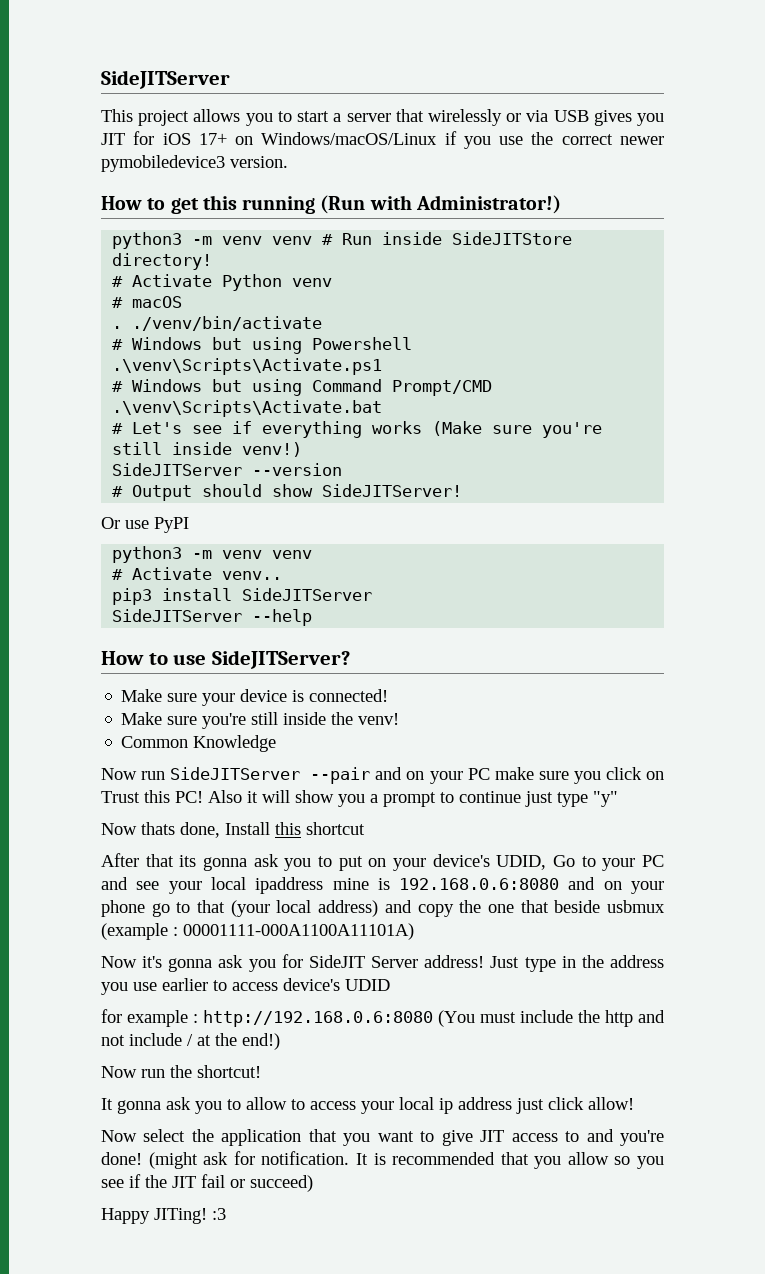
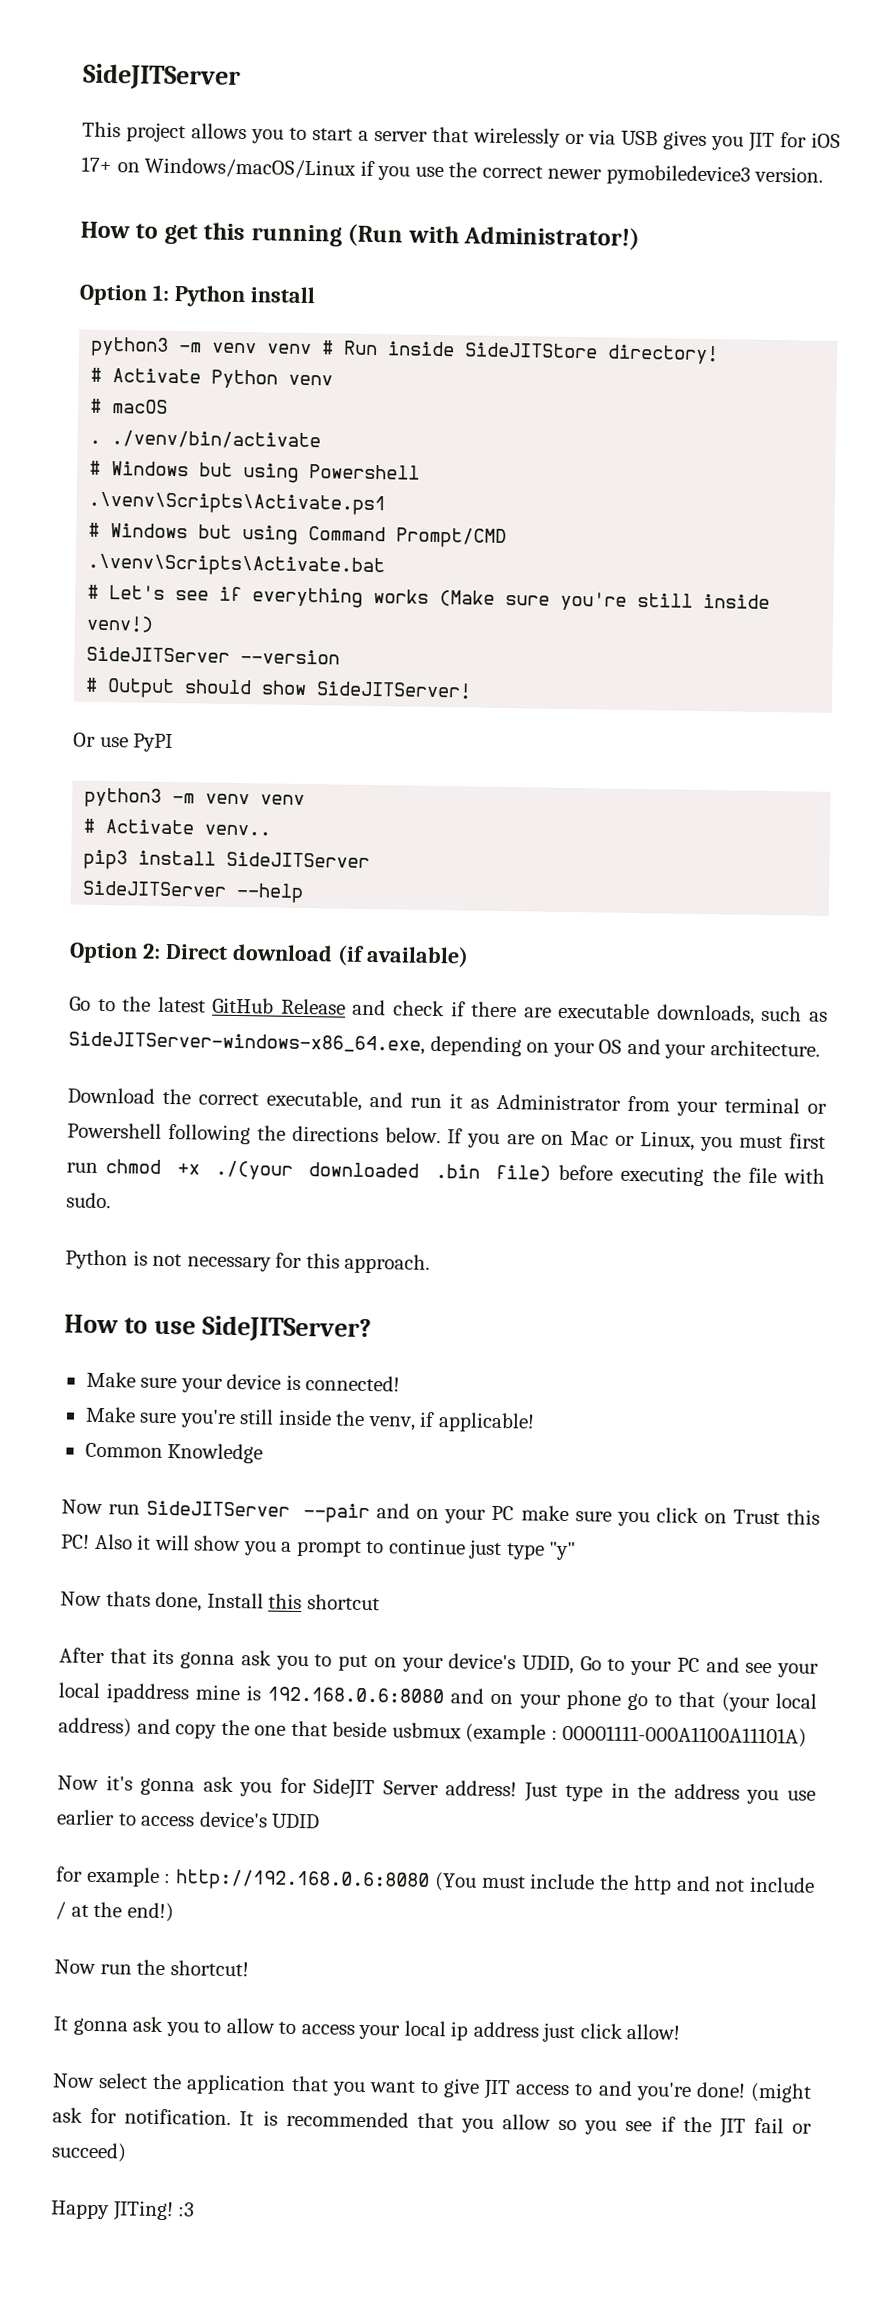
+ Option 1: Python install
+ Option 2: Direct download (if available)
+ Go to the latest GitHub Release and check if there are executable downloads, such as SideJITServer-windows-x86_64.exe, depending on your OS and your architecture.
+ Download the correct executable, and run it as Administrator from your terminal or Powershell following the directions below. If you are on Mac or Linux, you must first run chmod +x ./(your downloaded .bin file) before executing the file with sudo.
+ Python is not necessary for this approach.
- Make sure you're still inside the venv!
+ Make sure you're still inside the venv, if applicable!

